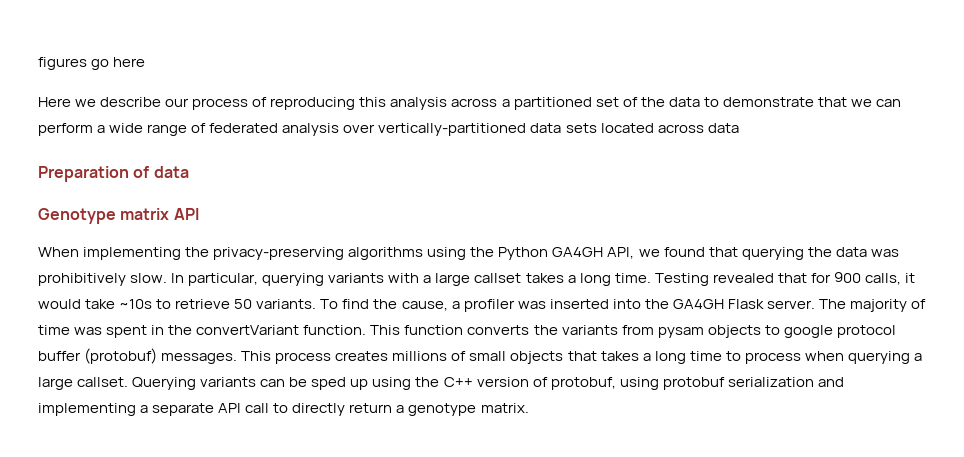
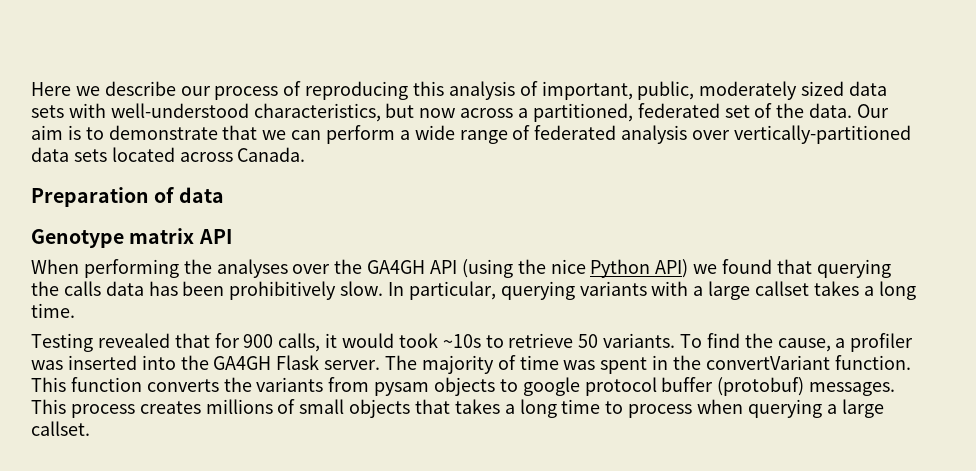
- figures go here
- Here we describe our process of reproducing this analysis across a partitioned set of the data to demonstrate that we can perform a wide range of federated analysis over vertically-partitioned data sets located across data
+ Here we describe our process of reproducing this analysis of important, public, moderately sized data sets with well-understood characteristics, but now across a partitioned, federated set of the data. Our aim is to demonstrate that we can perform a wide range of federated analysis over vertically-partitioned data sets located across Canada.
- When implementing the privacy-preserving algorithms using the Python GA4GH API, we found that querying the data was prohibitively slow.
+ When performing the analyses over the GA4GH API (using the nice Python API) we found that querying the calls data has been prohibitively slow.
- In particular, querying variants with a large callset takes a long time. Testing revealed that for 900 calls, it would take ~10s to retrieve 50 variants.
+ In particular, querying variants with a large callset takes a long time.
+ Testing revealed that for 900 calls, it would took ~10s to retrieve 50 variants.
- Querying variants can be sped up using the C++ version of protobuf, using protobuf serialization and implementing a separate API call to directly return a genotype matrix.

